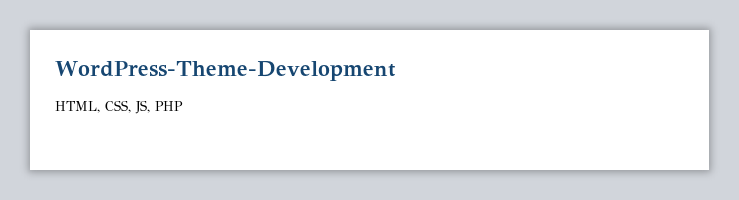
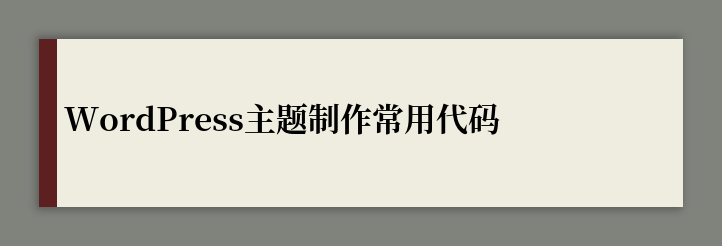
- WordPress-Theme-Development
- HTML, CSS, JS, PHP
+ WordPress主题制作常用代码

